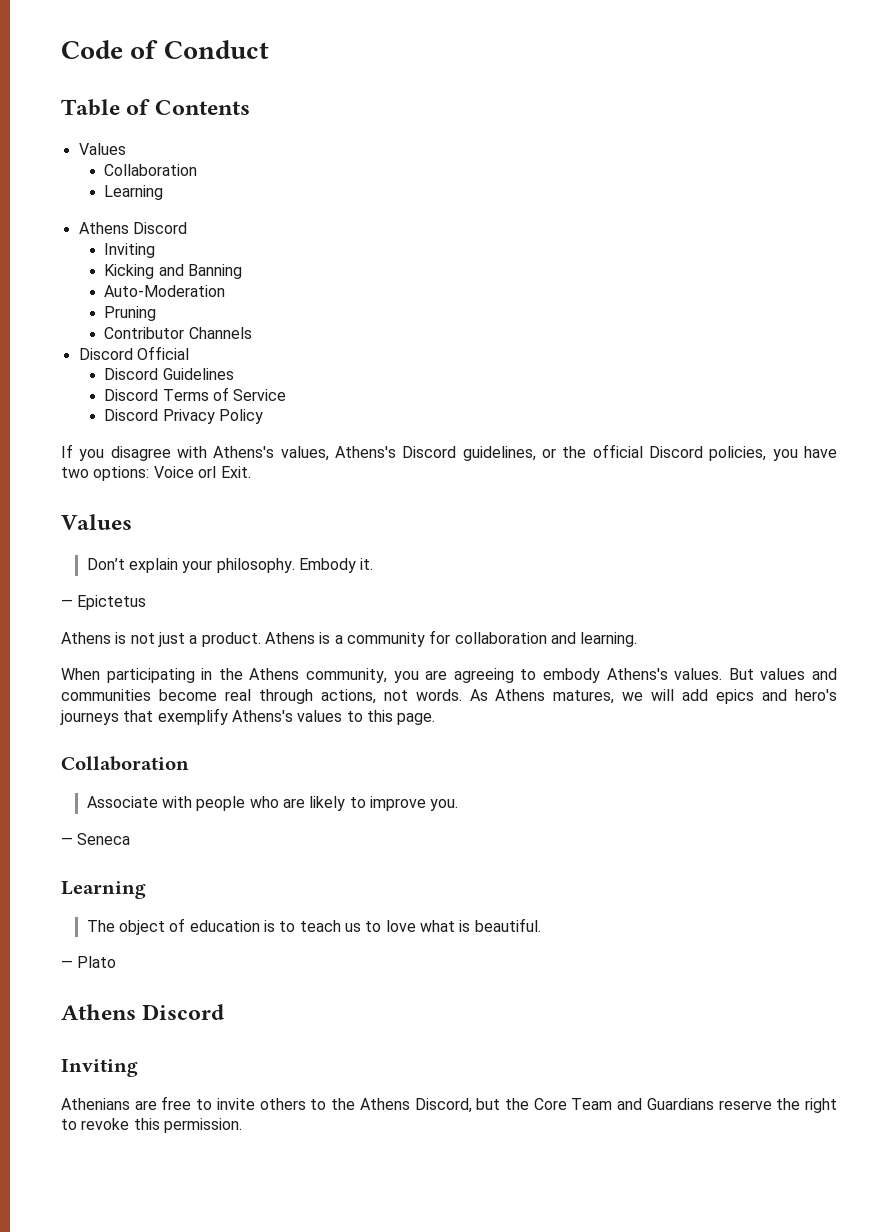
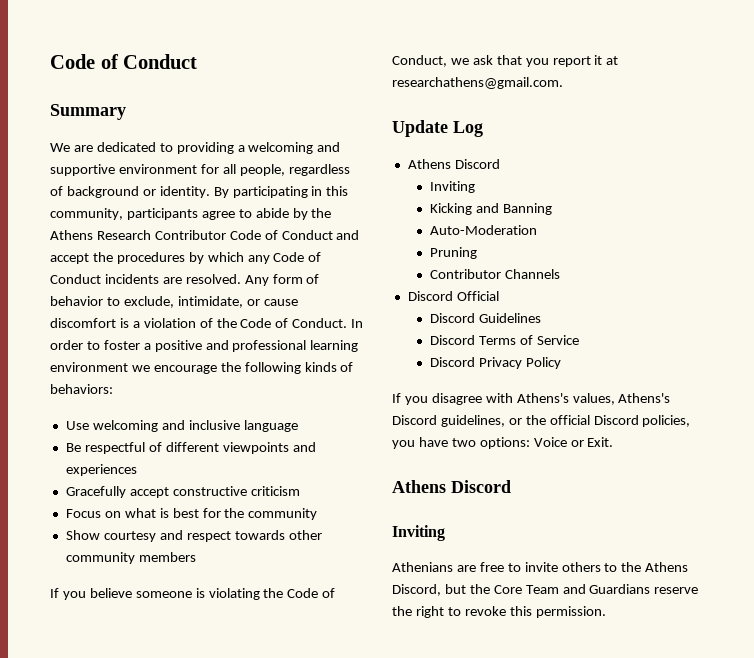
- Table of Contents
- Values
- Collaboration
- Learning
+ Summary
+ We are dedicated to providing a welcoming and supportive environment for all people, regardless of background or identity. By participating in this community, participants agree to abide by the Athens Research Contributor Code of Conduct and accept the procedures by which any Code of Conduct incidents are resolved. Any form of behavior to exclude, intimidate, or cause discomfort is a violation of the Code of Conduct. In order to foster a positive and professional learning environment we encourage the following kinds of behaviors:
+ Use welcoming and inclusive language
+ Be respectful of different viewpoints and experiences
+ Gracefully accept constructive criticism
+ Focus on what is best for the community
+ Show courtesy and respect towards other community members
+ If you believe someone is violating the Code of Conduct, we ask that you report it at researchathens@gmail.com.
+ Update Log
- If you disagree with Athens's values, Athens's Discord guidelines, or the official Discord policies, you have two options: Voice orI Exit.
- Values
- Don’t explain your philosophy. Embody it.
- — Epictetus
- Athens is not just a product. Athens is a community for collaboration and learning.
- When participating in the Athens community, you are agreeing to embody Athens's values. But values and communities become real through actions, not words. As Athens matures, we will add epics and hero's journeys that exemplify Athens's values to this page.
- Collaboration
- Associate with people who are likely to improve you.
- — Seneca
- Learning
- The object of education is to teach us to love what is beautiful.
- — Plato
+ If you disagree with Athens's values, Athens's Discord guidelines, or the official Discord policies, you have two options: Voice or Exit.

